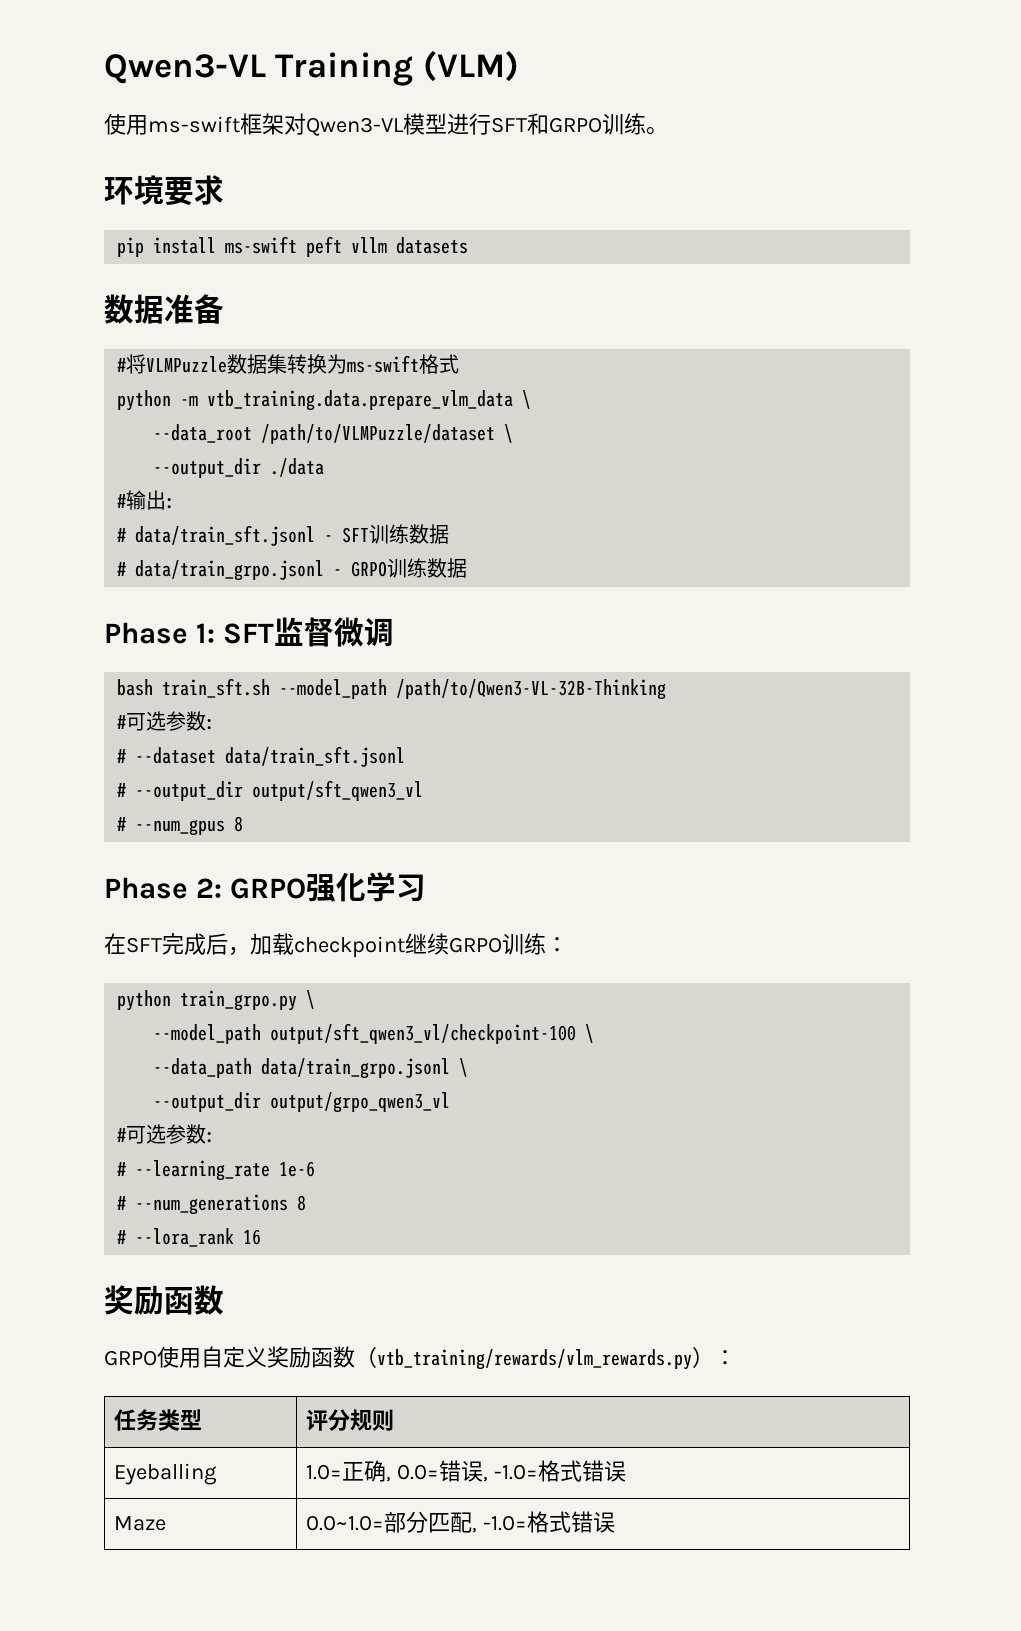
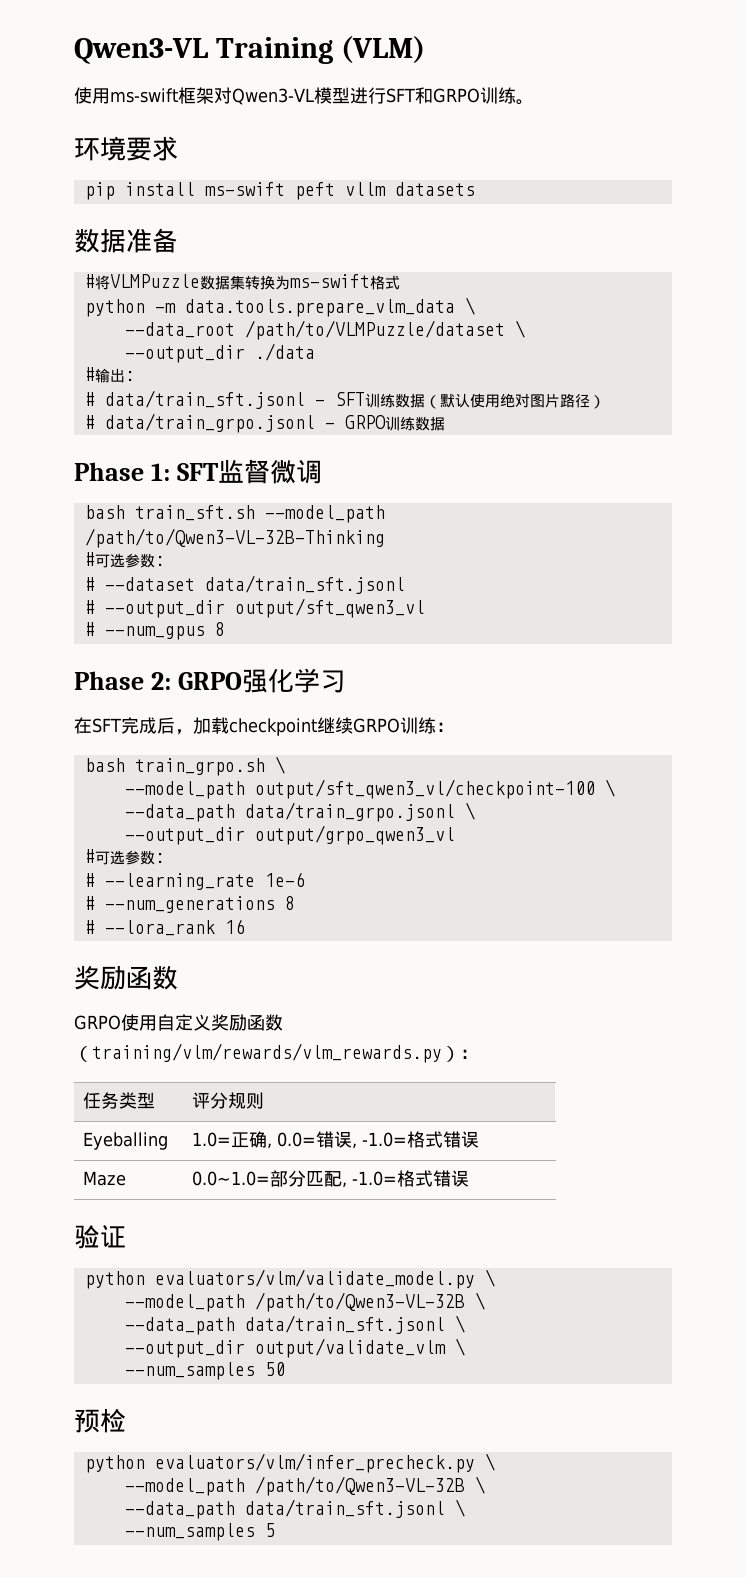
- python -m vtb_training.data.prepare_vlm_data \
+ python -m data.tools.prepare_vlm_data \
- # data/train_sft.jsonl - SFT训练数据
+ # data/train_sft.jsonl - SFT训练数据（默认使用绝对图片路径）
- python train_grpo.py \
+ bash train_grpo.sh \
- GRPO使用自定义奖励函数（vtb_training/rewards/vlm_rewards.py）：
+ GRPO使用自定义奖励函数（training/vlm/rewards/vlm_rewards.py）：
+ 验证
+ python evaluators/vlm/validate_model.py \
+ --model_path /path/to/Qwen3-VL-32B \
+ --data_path data/train_sft.jsonl \
+ --output_dir output/validate_vlm \
+ --num_samples 50
+ 预检
+ python evaluators/vlm/infer_precheck.py \
+ --model_path /path/to/Qwen3-VL-32B \
+ --data_path data/train_sft.jsonl \
+ --num_samples 5

